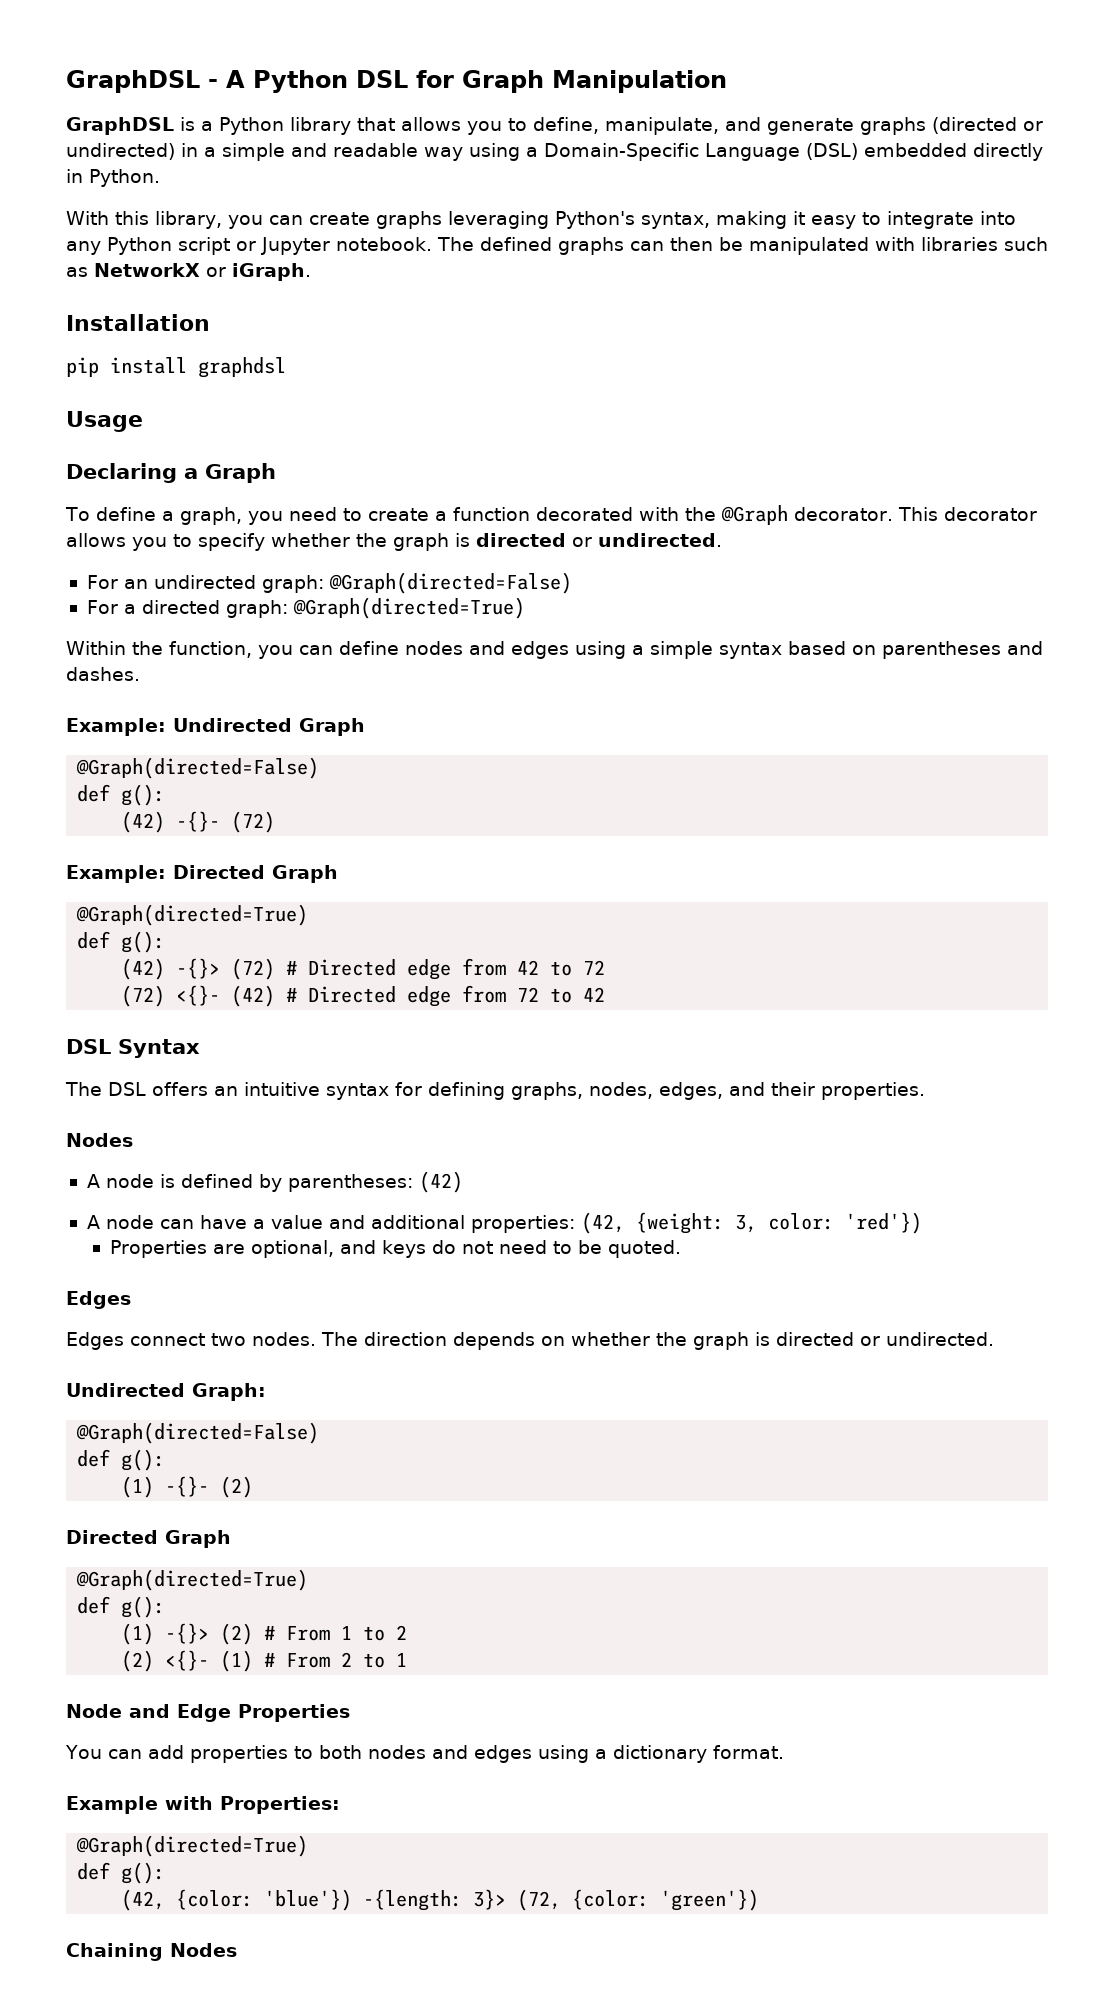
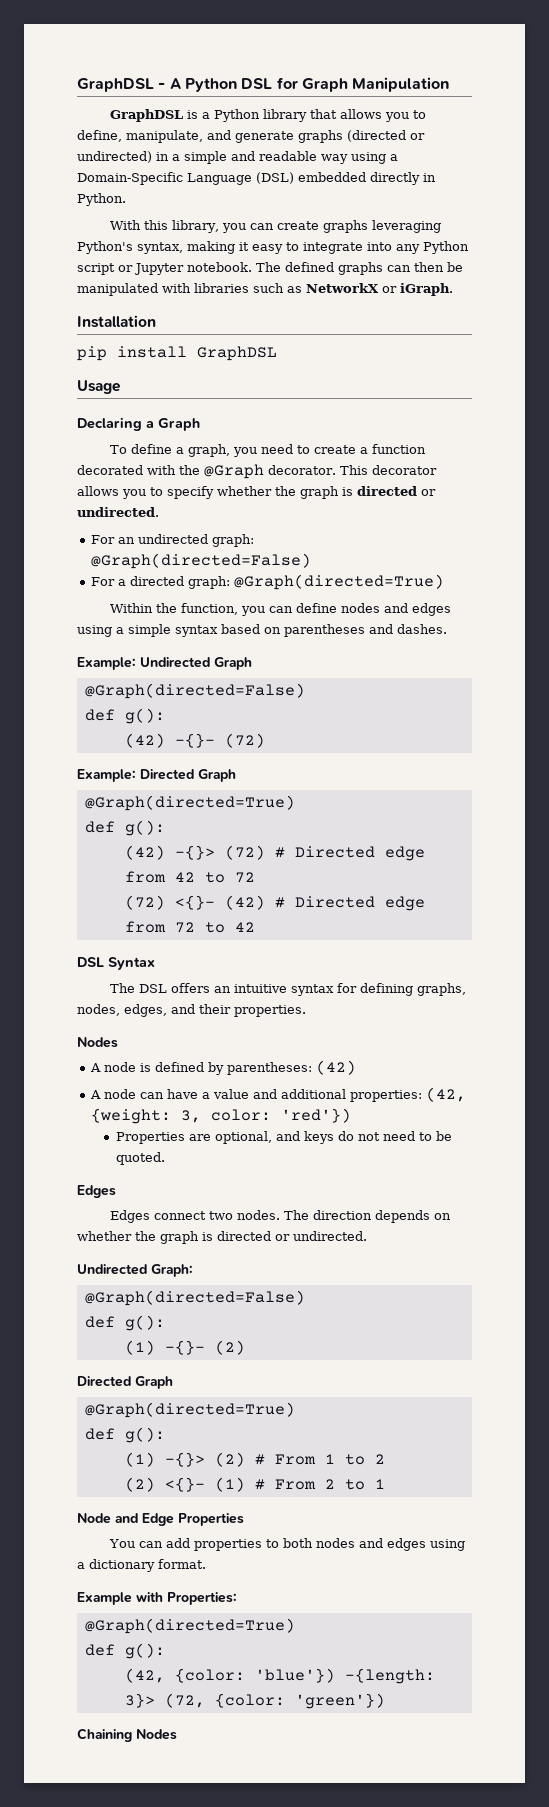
- pip install graphdsl
+ pip install GraphDSL

